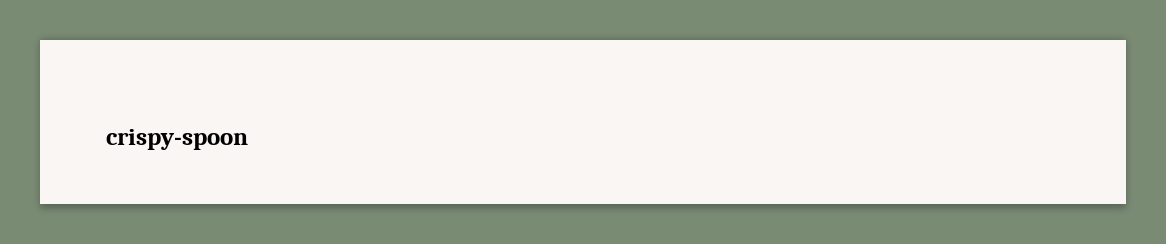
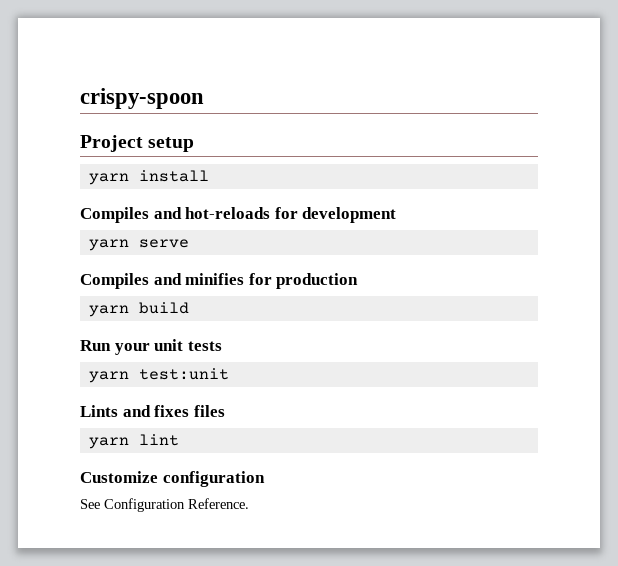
+ Project setup
+ yarn install
+ Compiles and hot-reloads for development
+ yarn serve
+ Compiles and minifies for production
+ yarn build
+ Run your unit tests
+ yarn test:unit
+ Lints and fixes files
+ yarn lint
+ Customize configuration
+ See Configuration Reference.

